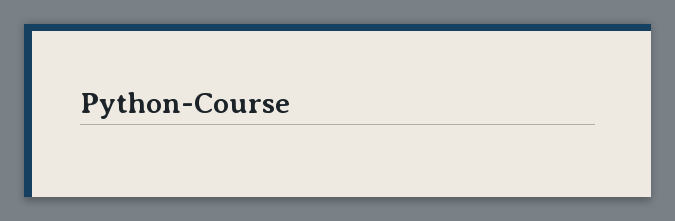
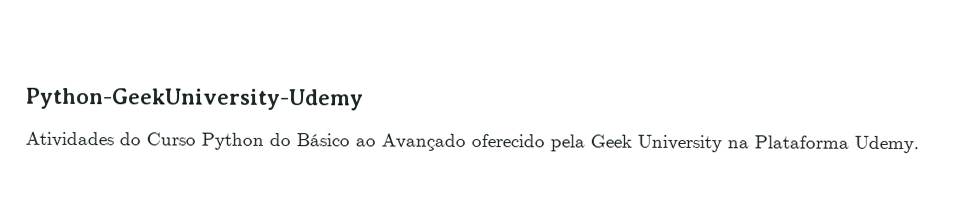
- Python-Course
+ Python-GeekUniversity-Udemy
+ Atividades do Curso Python do Básico ao Avançado oferecido pela Geek University na Plataforma Udemy.

